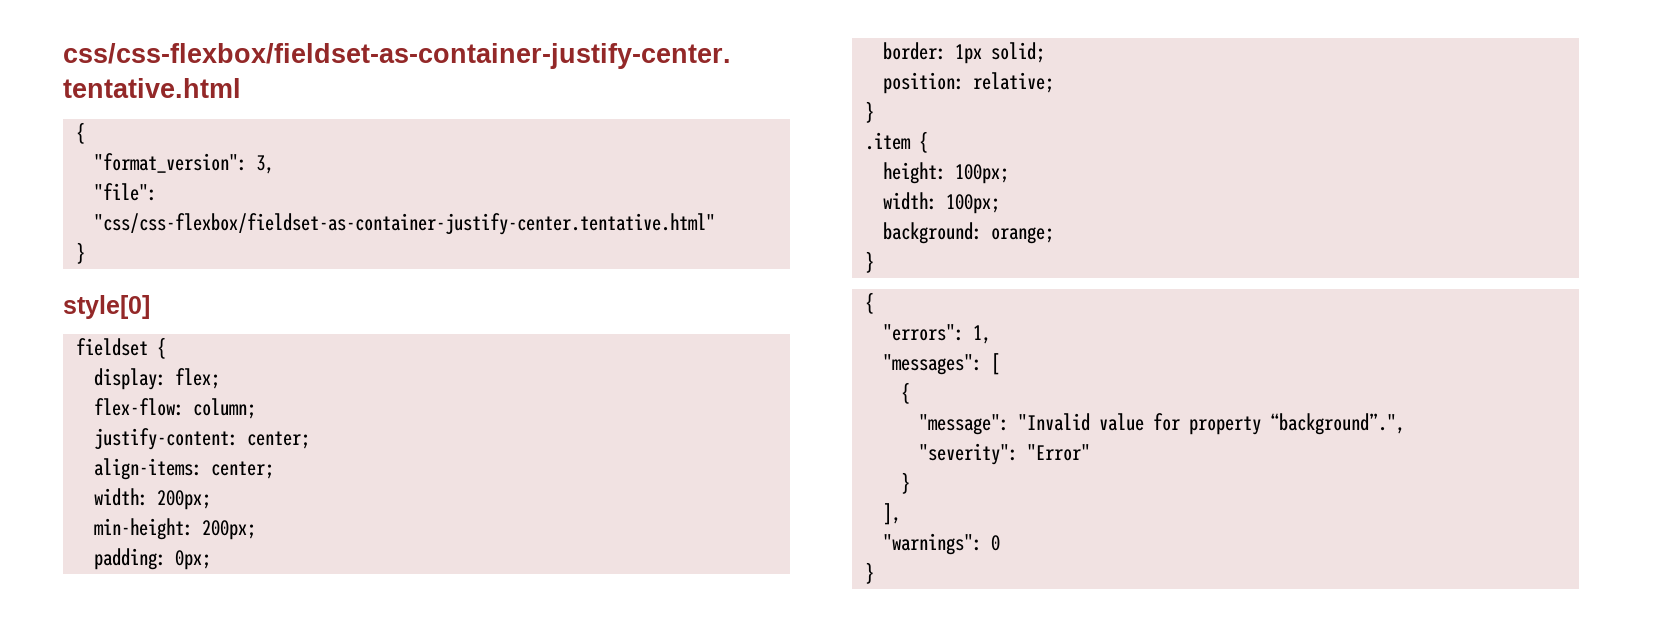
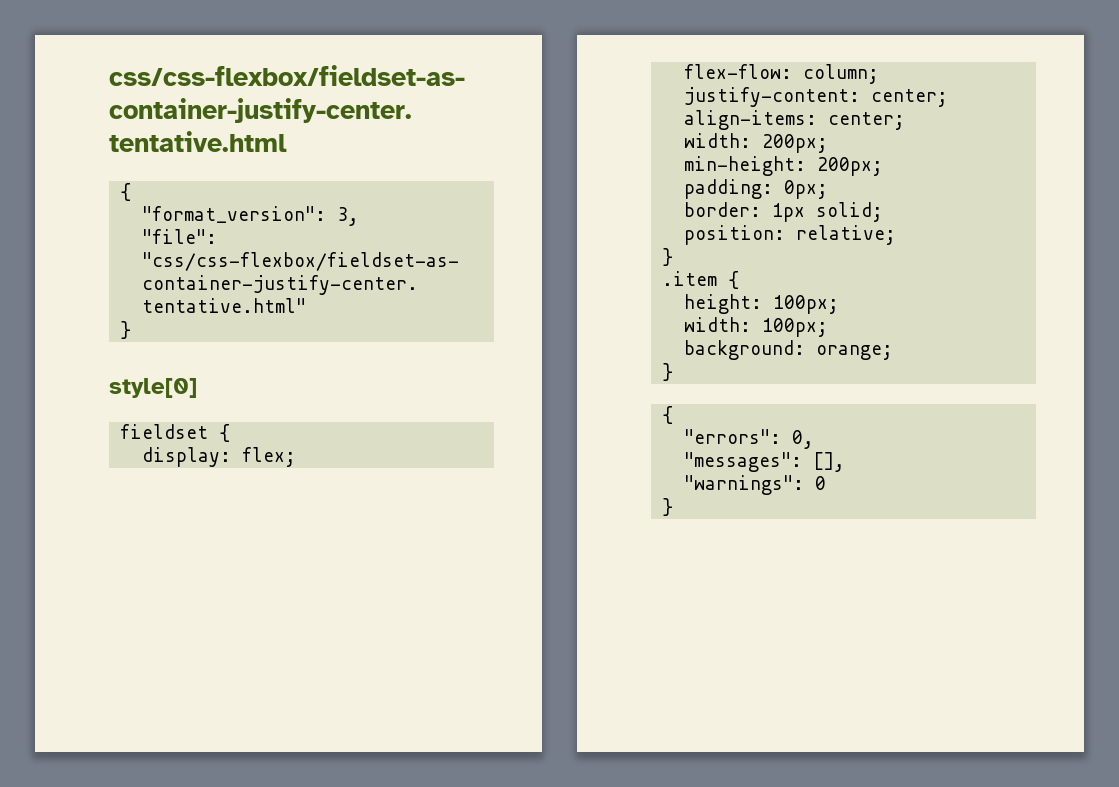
- "errors": 1,
+ "errors": 0,
- "messages": [
- {
- "message": "Invalid value for property “background”.",
- "severity": "Error"
- }
- ],
+ "messages": [],

